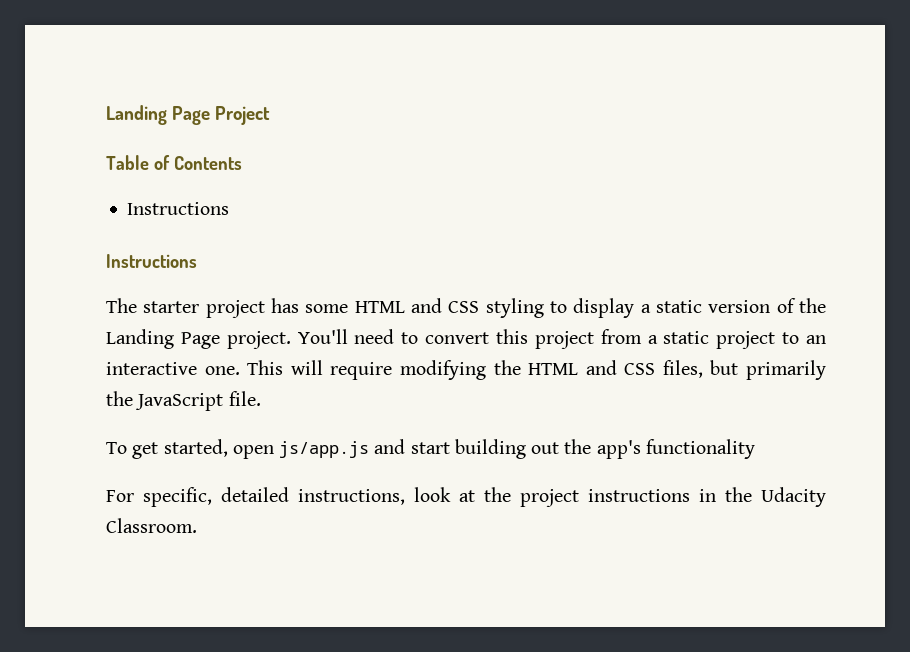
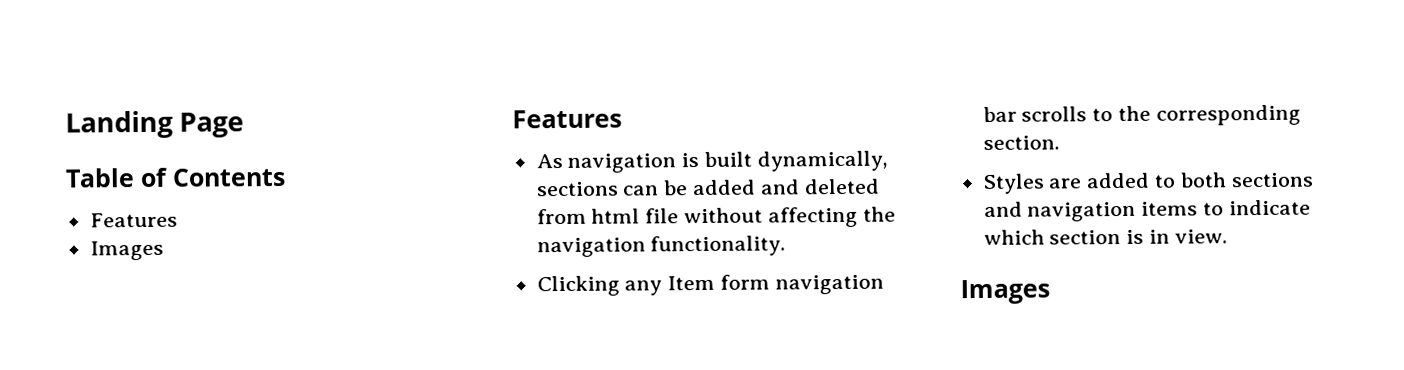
- Landing Page Project
+ Landing Page
  Table of Contents
- Instructions
- Instructions
- The starter project has some HTML and CSS styling to display a static version of the Landing Page project. You'll need to convert this project from a static project to an interactive one. This will require modifying the HTML and CSS files, but primarily the JavaScript file.
- To get started, open js/app.js and start building out the app's functionality
- For specific, detailed instructions, look at the project instructions in the Udacity Classroom.
+ Features
+ Images
+ Features
+ As navigation is built dynamically, sections can be added and deleted from html file without affecting the navigation functionality.
+ Clicking any Item form navigation bar scrolls to the corresponding section.
+ Styles are added to both sections and navigation items to indicate which section is in view.
+ Images

